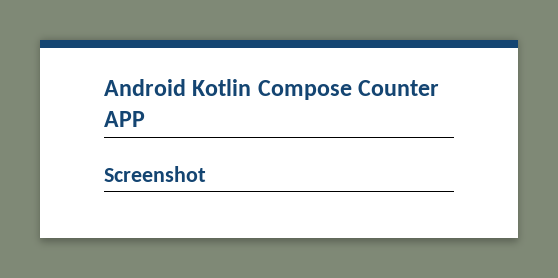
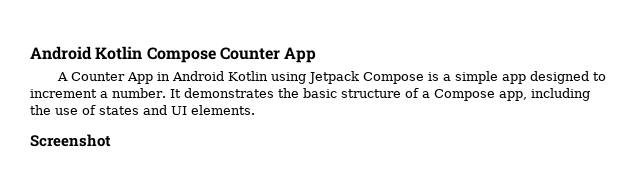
- Android Kotlin Compose Counter APP
+ Android Kotlin Compose Counter App
+ A Counter App in Android Kotlin using Jetpack Compose is a simple app designed to increment a number. It demonstrates the basic structure of a Compose app, including the use of states and UI elements.

